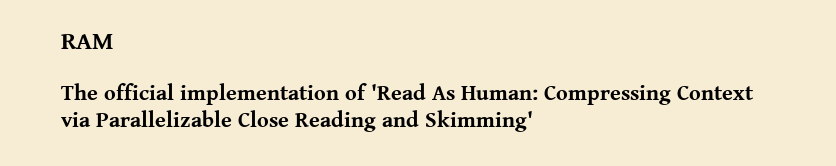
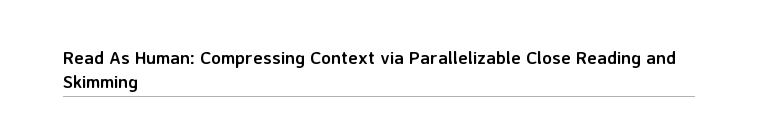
- RAM
- The official implementation of 'Read As Human: Compressing Context via Parallelizable Close Reading and Skimming'
+ Read As Human: Compressing Context via Parallelizable Close Reading and Skimming

